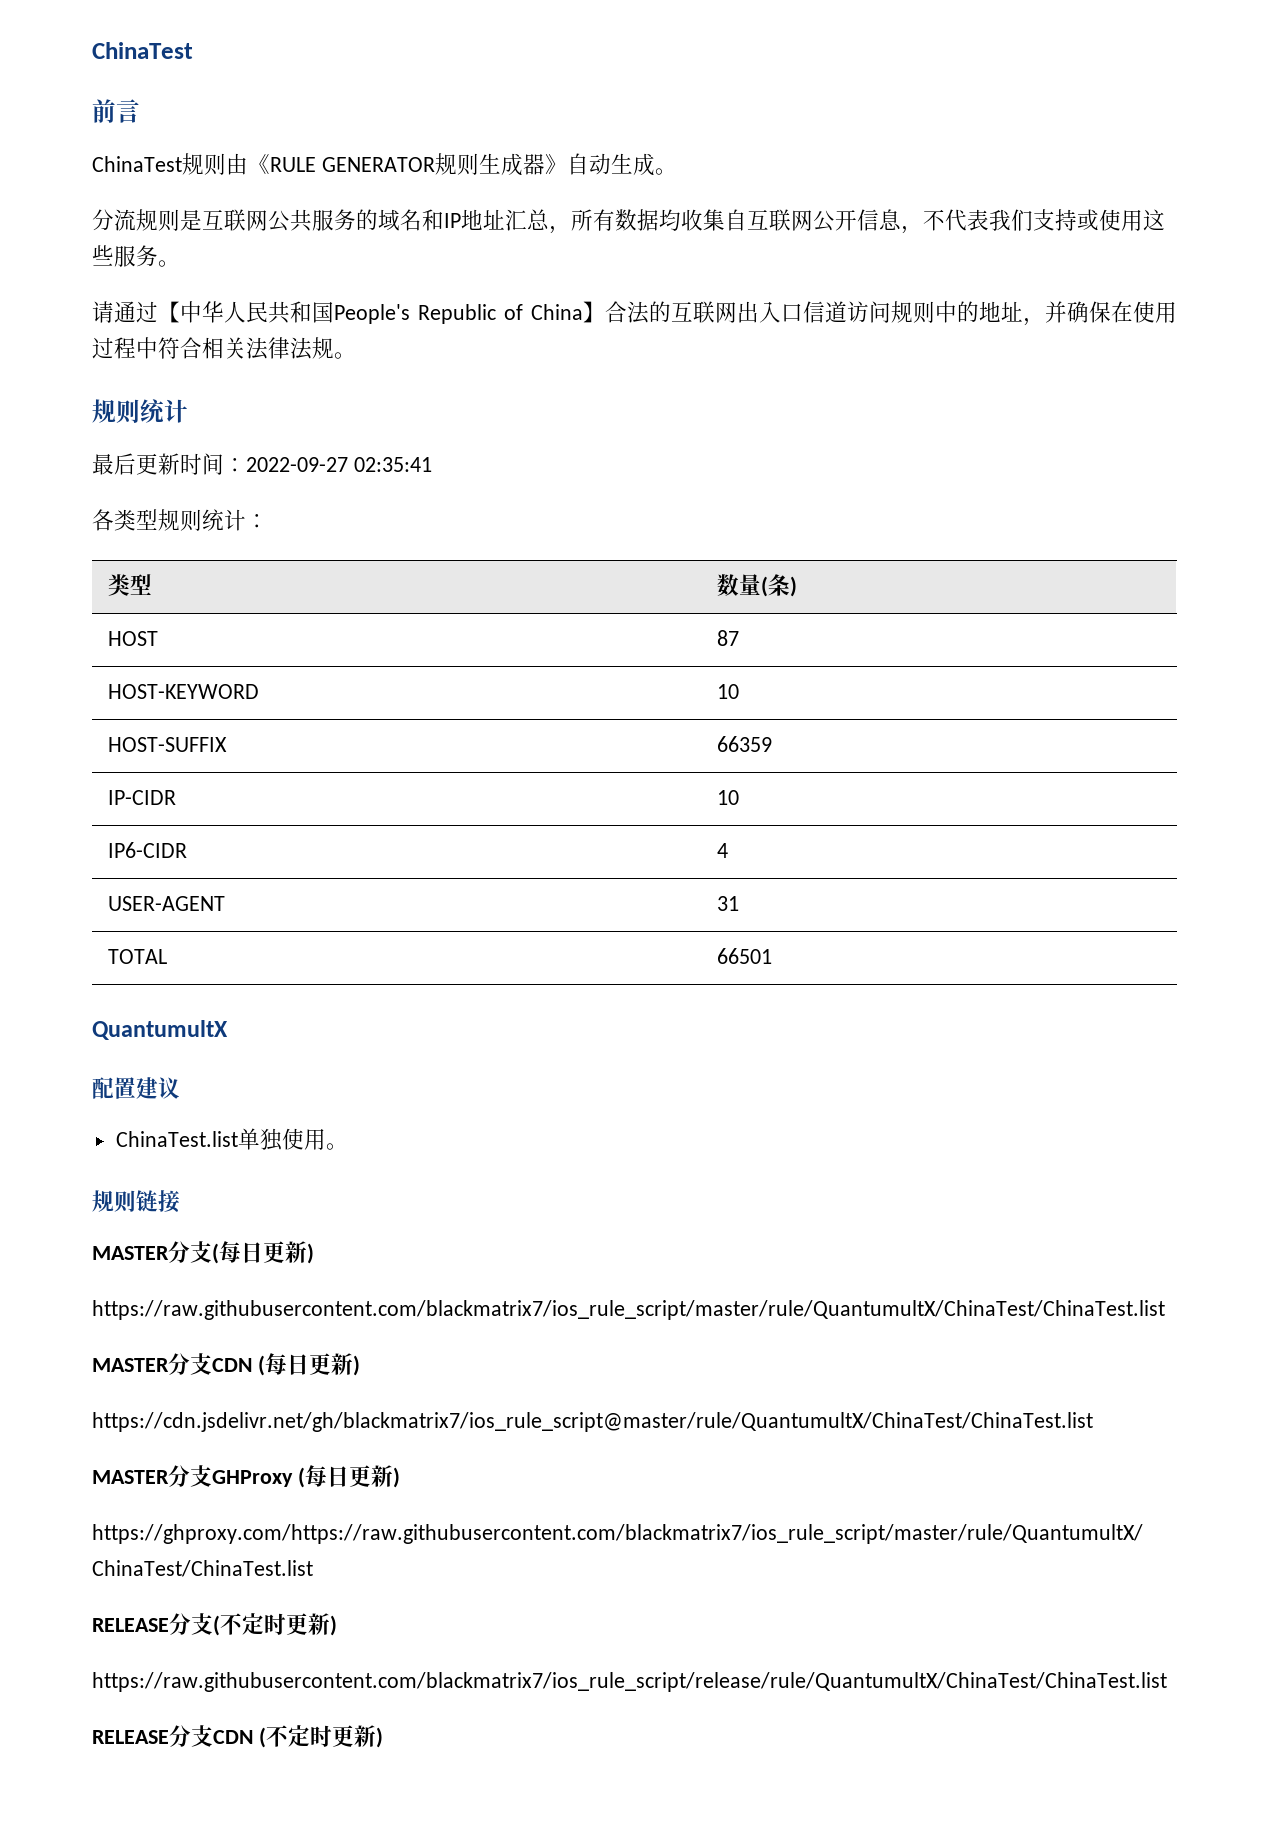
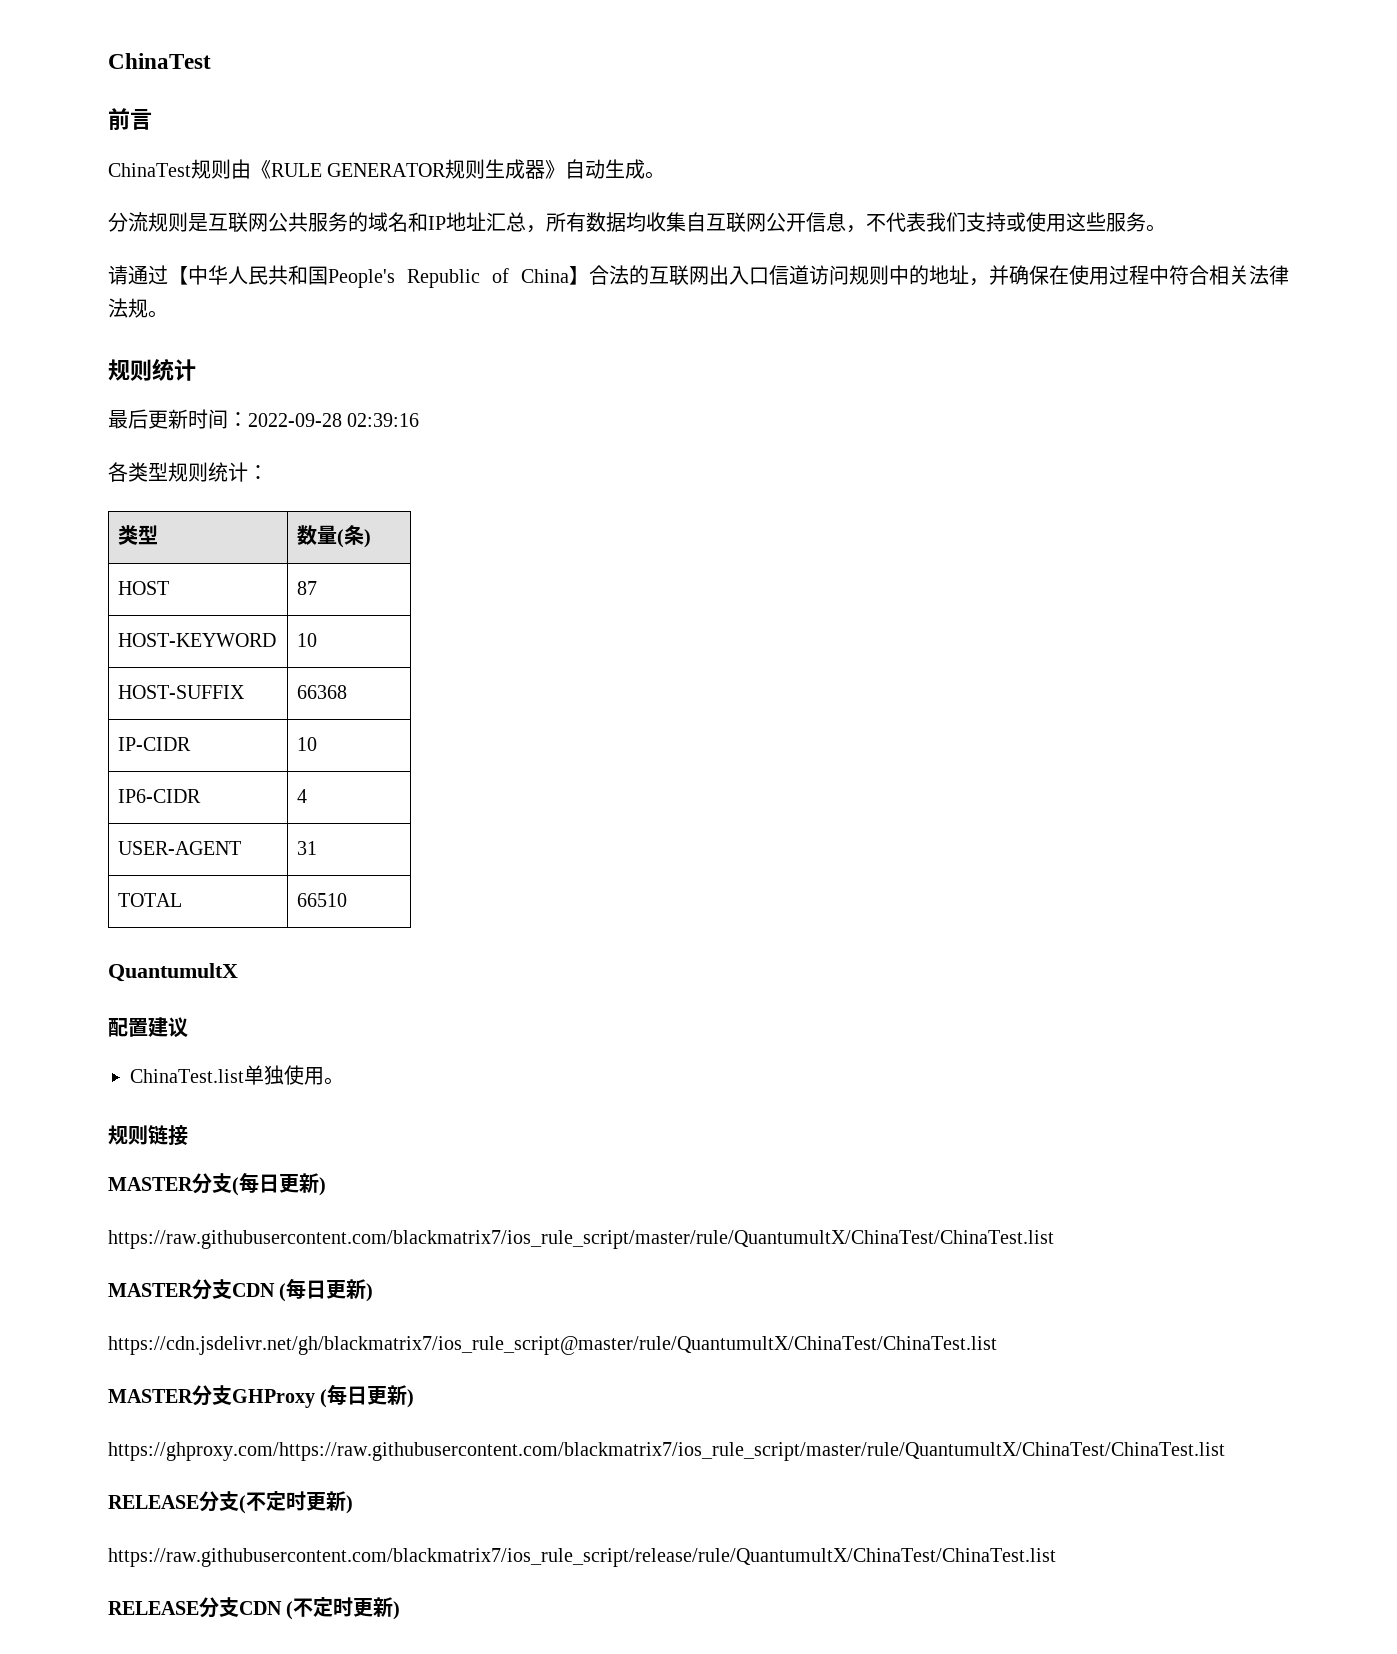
- 最后更新时间：2022-09-27 02:35:41
+ 最后更新时间：2022-09-28 02:39:16
- HOST-SUFFIX | 66359
+ HOST-SUFFIX | 66368
- TOTAL | 66501
+ TOTAL | 66510

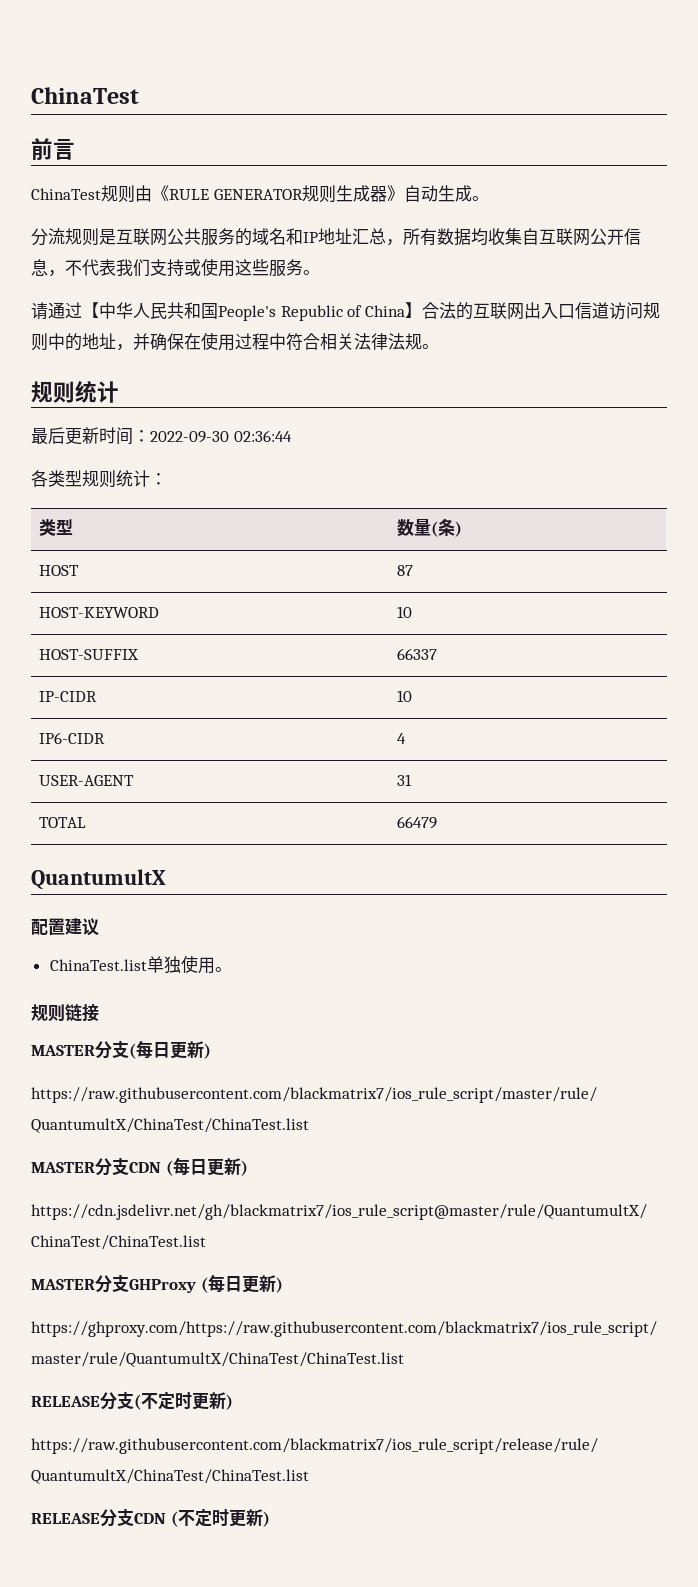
- 最后更新时间：2022-09-28 02:39:16
+ 最后更新时间：2022-09-30 02:36:44
- HOST-SUFFIX | 66368
+ HOST-SUFFIX | 66337
- TOTAL | 66510
+ TOTAL | 66479

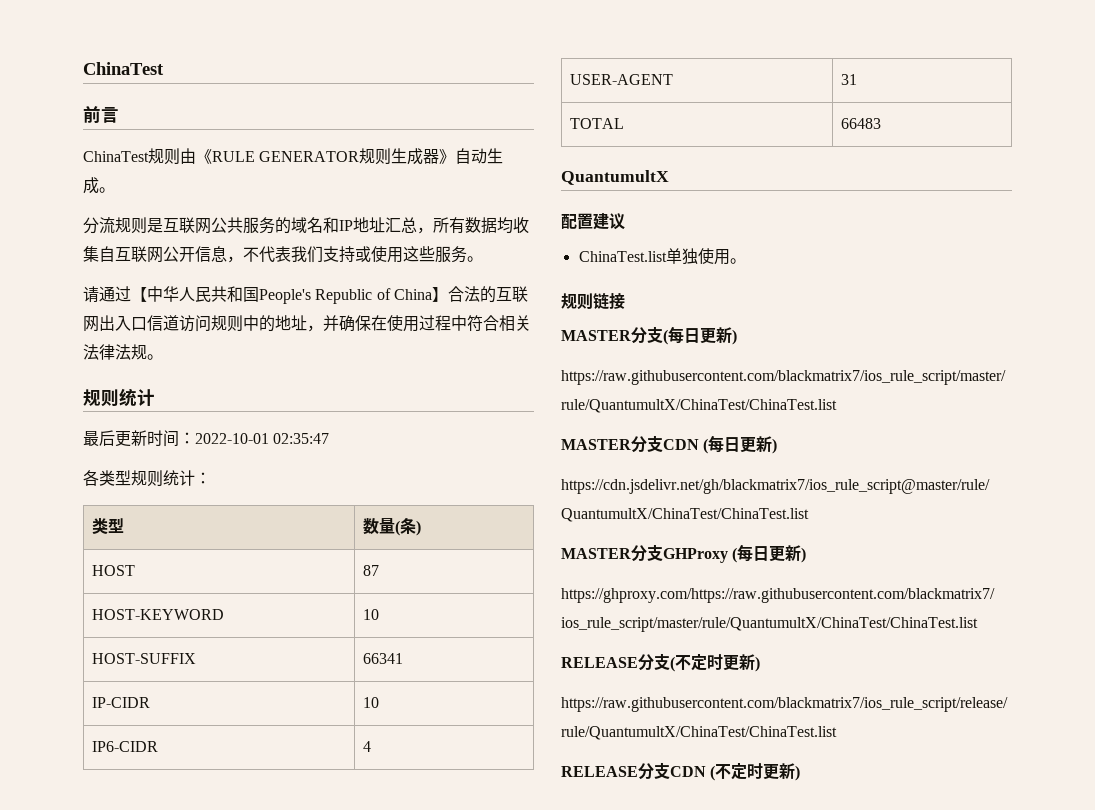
- 最后更新时间：2022-09-30 02:36:44
+ 最后更新时间：2022-10-01 02:35:47
- HOST-SUFFIX | 66337
+ HOST-SUFFIX | 66341
- TOTAL | 66479
+ TOTAL | 66483

